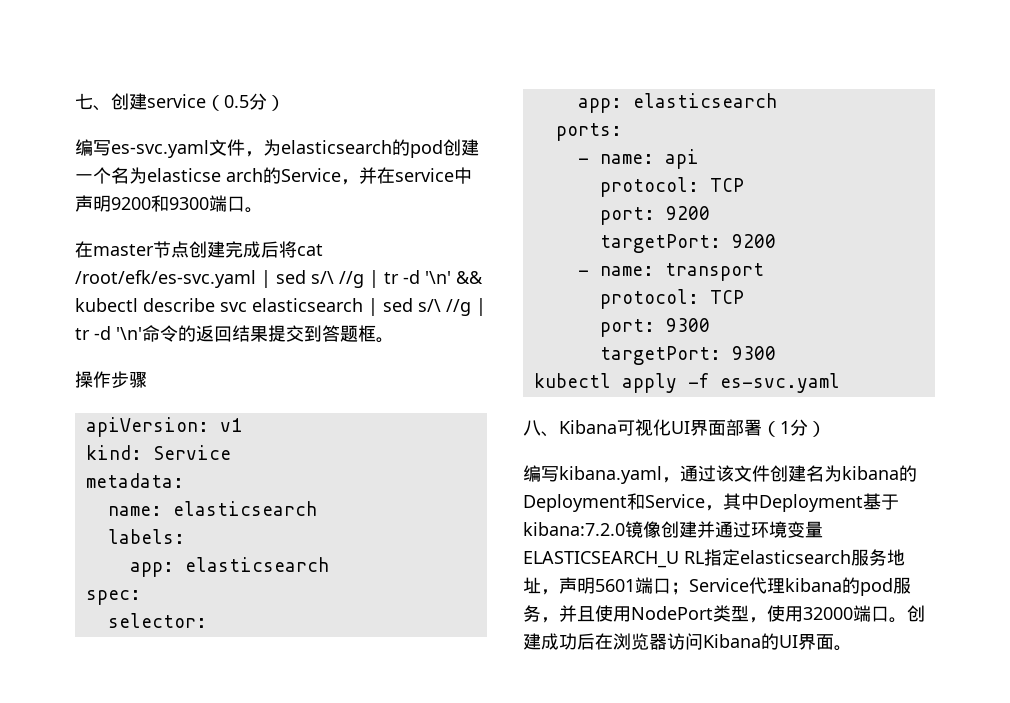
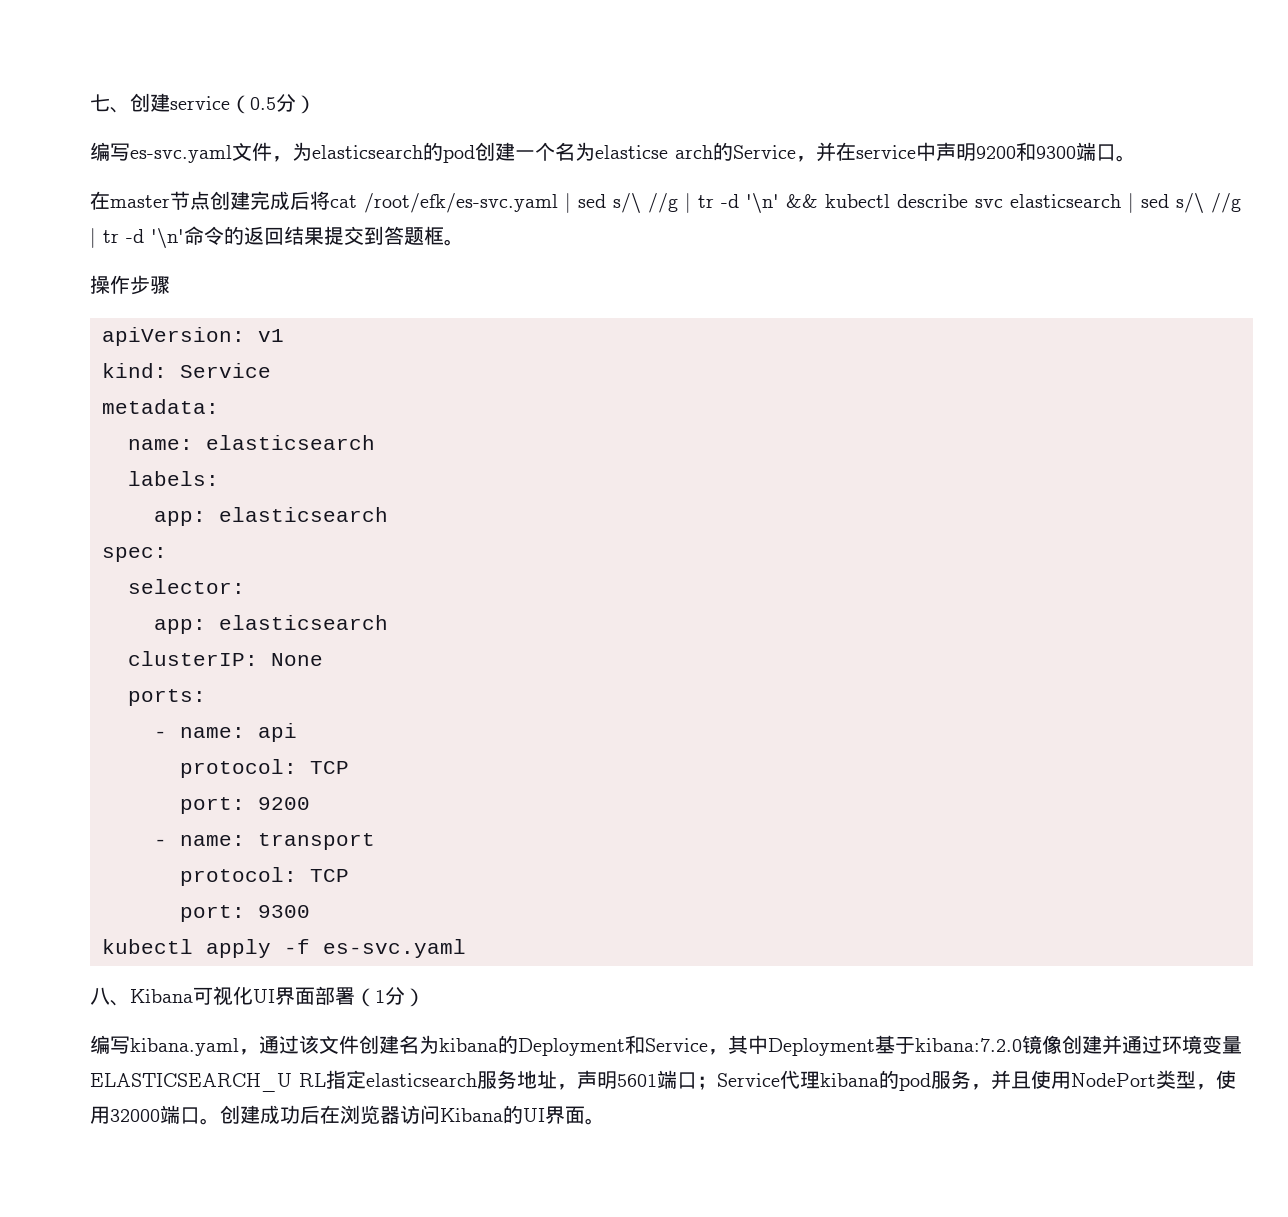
+ clusterIP: None
- targetPort: 9200
- targetPort: 9300

